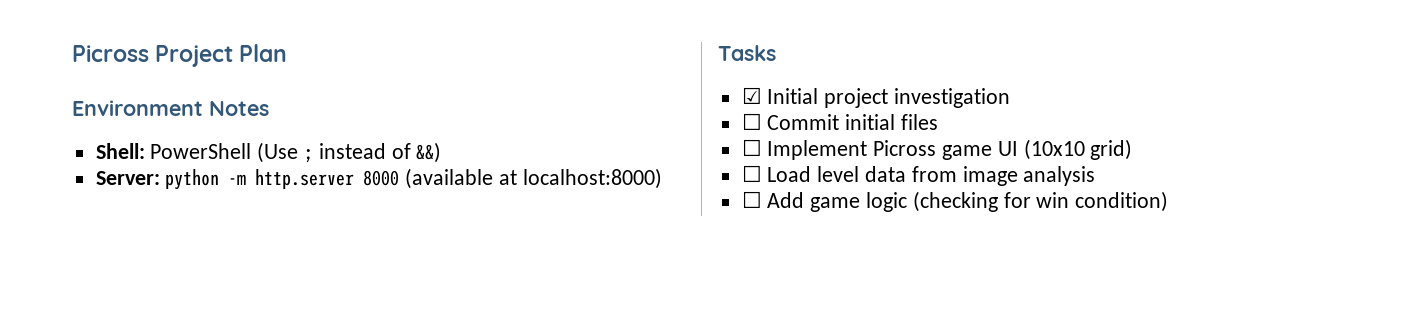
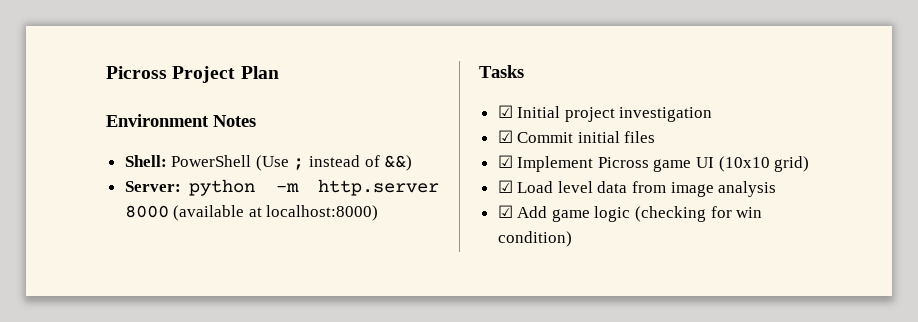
- ☐ Commit initial files
+ ☑ Commit initial files
- ☐ Implement Picross game UI (10x10 grid)
+ ☑ Implement Picross game UI (10x10 grid)
- ☐ Load level data from image analysis
+ ☑ Load level data from image analysis
- ☐ Add game logic (checking for win condition)
+ ☑ Add game logic (checking for win condition)

